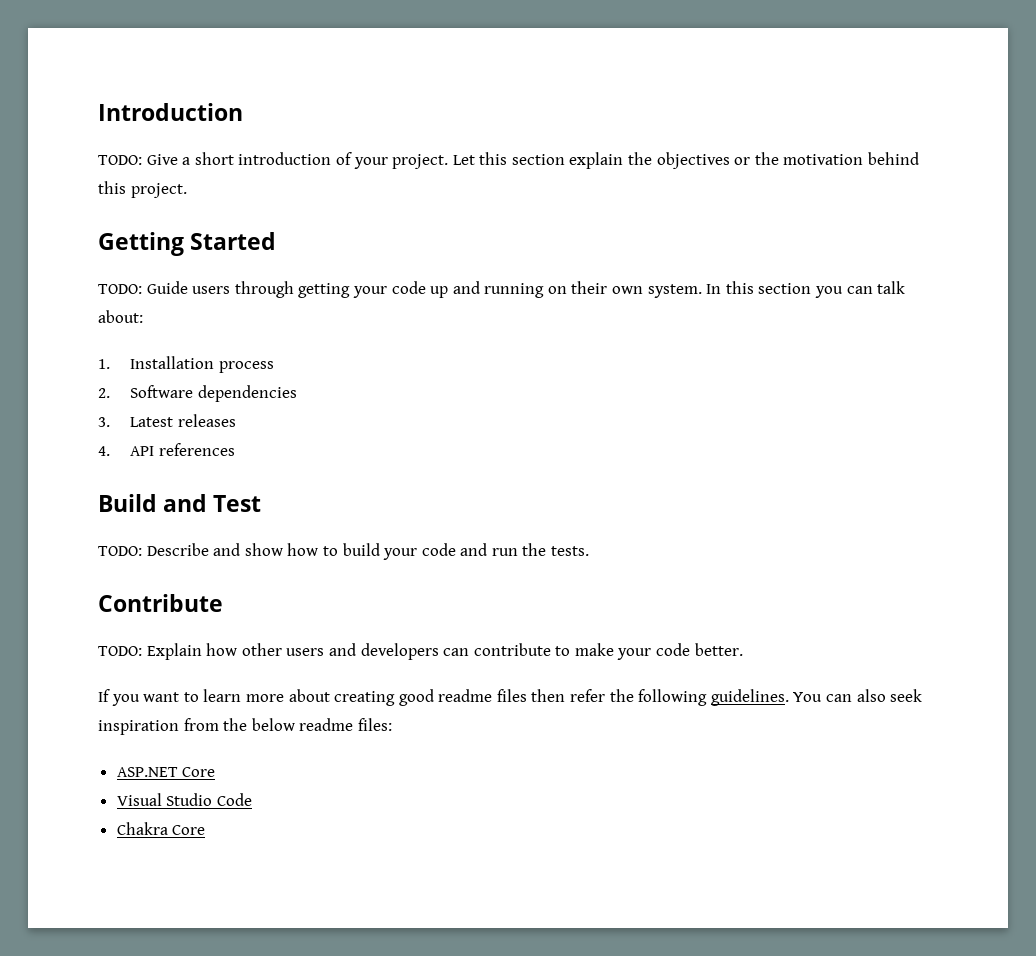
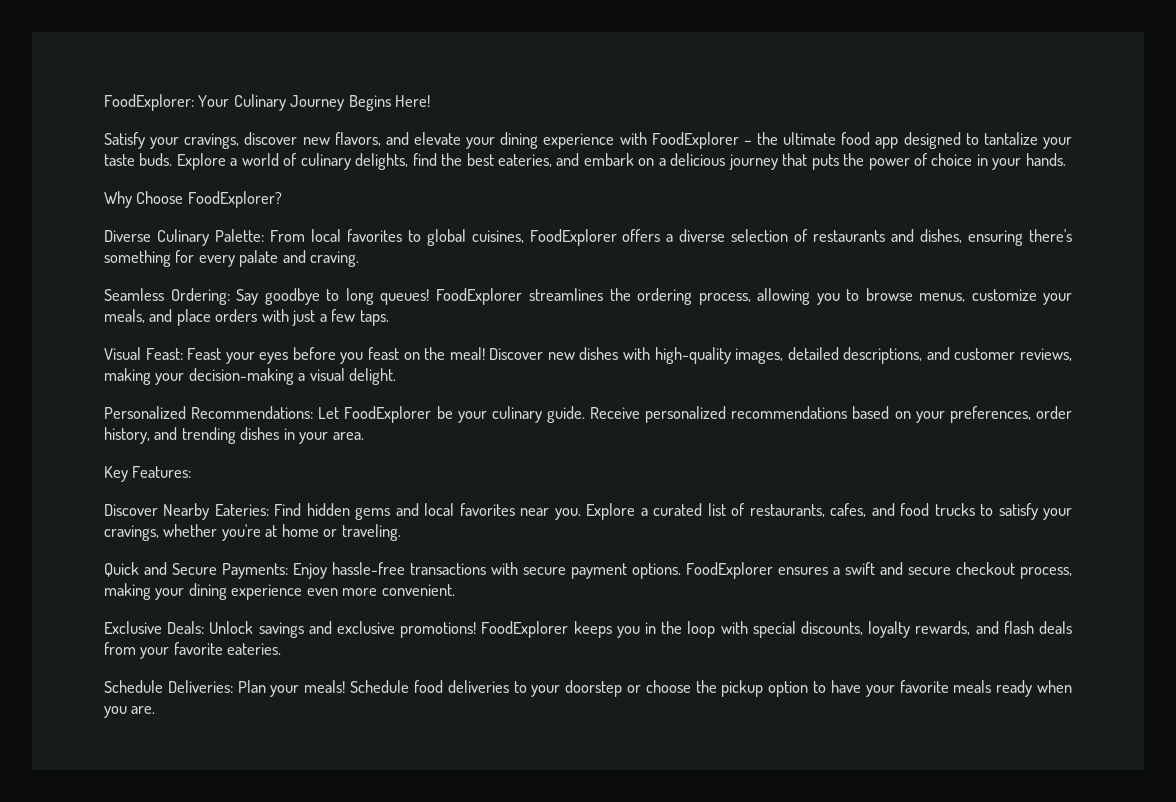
- Introduction
- TODO: Give a short introduction of your project. Let this section explain the objectives or the motivation behind this project.
- Getting Started
- TODO: Guide users through getting your code up and running on their own system. In this section you can talk about:
- 1. Installation process
- 2. Software dependencies
- 3. Latest releases
- 4. API references
- Build and Test
- TODO: Describe and show how to build your code and run the tests.
- Contribute
- TODO: Explain how other users and developers can contribute to make your code better.
- If you want to learn more about creating good readme files then refer the following guidelines. You can also seek inspiration from the below readme files:
- ASP.NET Core
- Visual Studio Code
- Chakra Core
+ FoodExplorer: Your Culinary Journey Begins Here!
+ Satisfy your cravings, discover new flavors, and elevate your dining experience with FoodExplorer – the ultimate food app designed to tantalize your taste buds. Explore a world of culinary delights, find the best eateries, and embark on a delicious journey that puts the power of choice in your hands.
+ Why Choose FoodExplorer?
+ Diverse Culinary Palette: From local favorites to global cuisines, FoodExplorer offers a diverse selection of restaurants and dishes, ensuring there's something for every palate and craving.
+ Seamless Ordering: Say goodbye to long queues! FoodExplorer streamlines the ordering process, allowing you to browse menus, customize your meals, and place orders with just a few taps.
+ Visual Feast: Feast your eyes before you feast on the meal! Discover new dishes with high-quality images, detailed descriptions, and customer reviews, making your decision-making a visual delight.
+ Personalized Recommendations: Let FoodExplorer be your culinary guide. Receive personalized recommendations based on your preferences, order history, and trending dishes in your area.
+ Key Features:
+ Discover Nearby Eateries: Find hidden gems and local favorites near you. Explore a curated list of restaurants, cafes, and food trucks to satisfy your cravings, whether you're at home or traveling.
+ Quick and Secure Payments: Enjoy hassle-free transactions with secure payment options. FoodExplorer ensures a swift and secure checkout process, making your dining experience even more convenient.
+ Exclusive Deals: Unlock savings and exclusive promotions! FoodExplorer keeps you in the loop with special discounts, loyalty rewards, and flash deals from your favorite eateries.
+ Schedule Deliveries: Plan your meals! Schedule food deliveries to your doorstep or choose the pickup option to have your favorite meals ready when you are.

